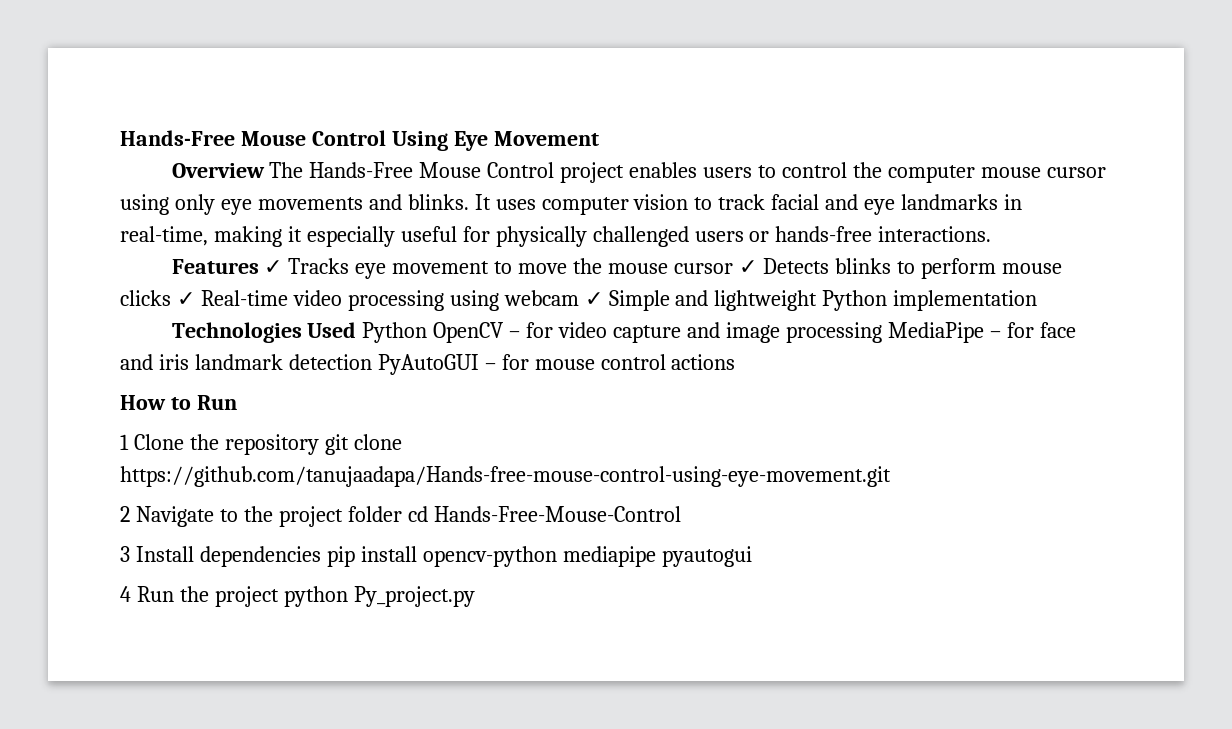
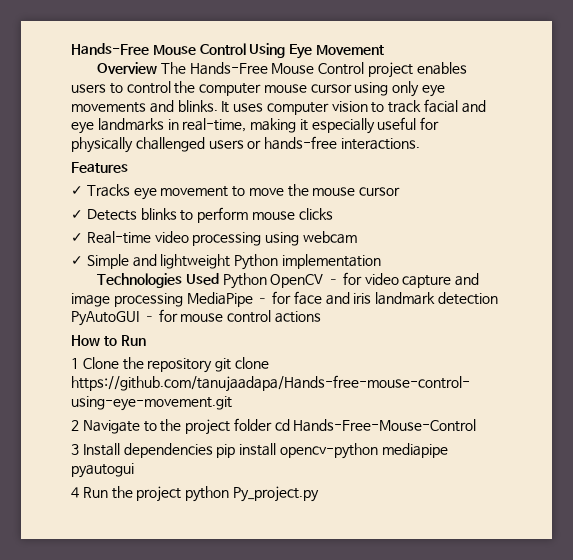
- Features ✓ Tracks eye movement to move the mouse cursor ✓ Detects blinks to perform mouse clicks ✓ Real-time video processing using webcam ✓ Simple and lightweight Python implementation
+ Features
+ ✓ Tracks eye movement to move the mouse cursor
+ ✓ Detects blinks to perform mouse clicks
+ ✓ Real-time video processing using webcam
+ ✓ Simple and lightweight Python implementation

